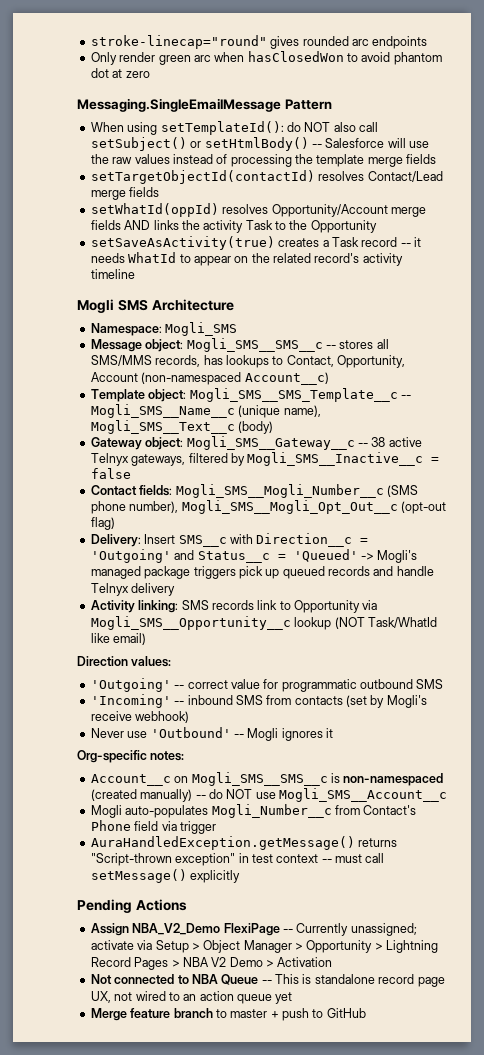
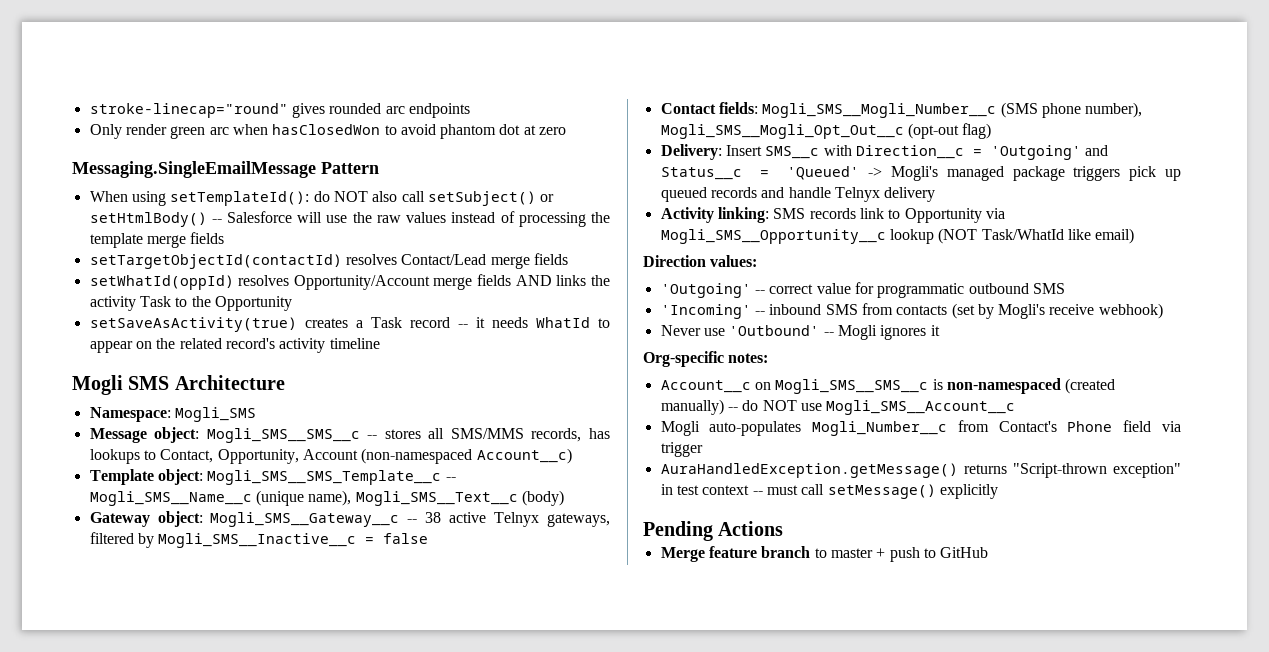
- Assign NBA_V2_Demo FlexiPage -- Currently unassigned; activate via Setup > Object Manager > Opportunity > Lightning Record Pages > NBA V2 Demo > Activation
- Not connected to NBA Queue -- This is standalone record page UX, not wired to an action queue yet

